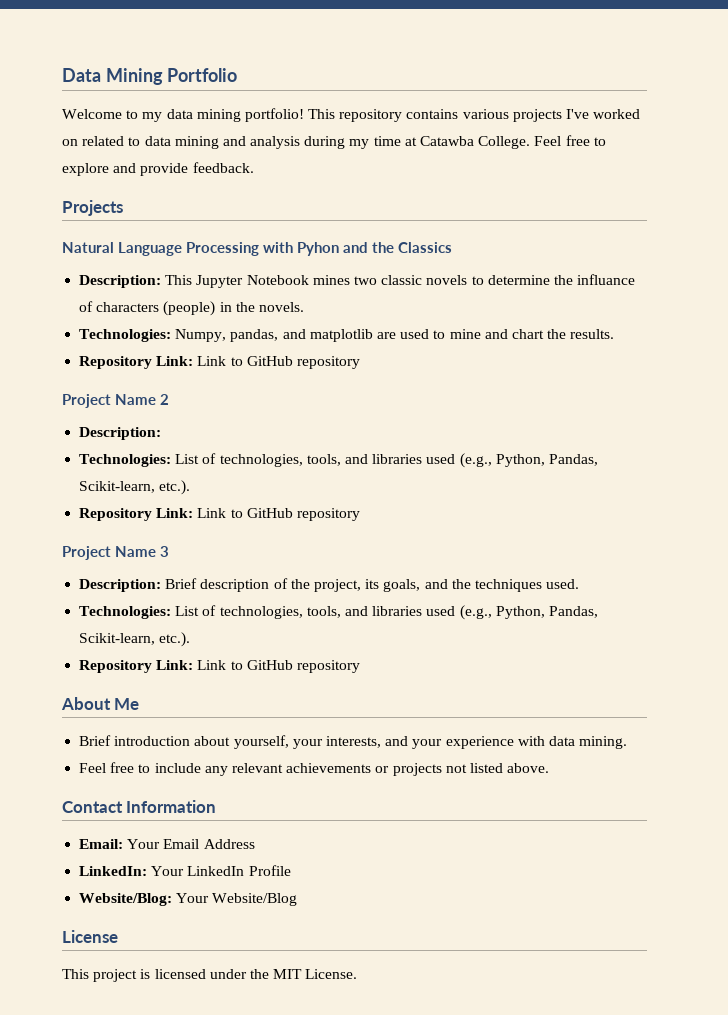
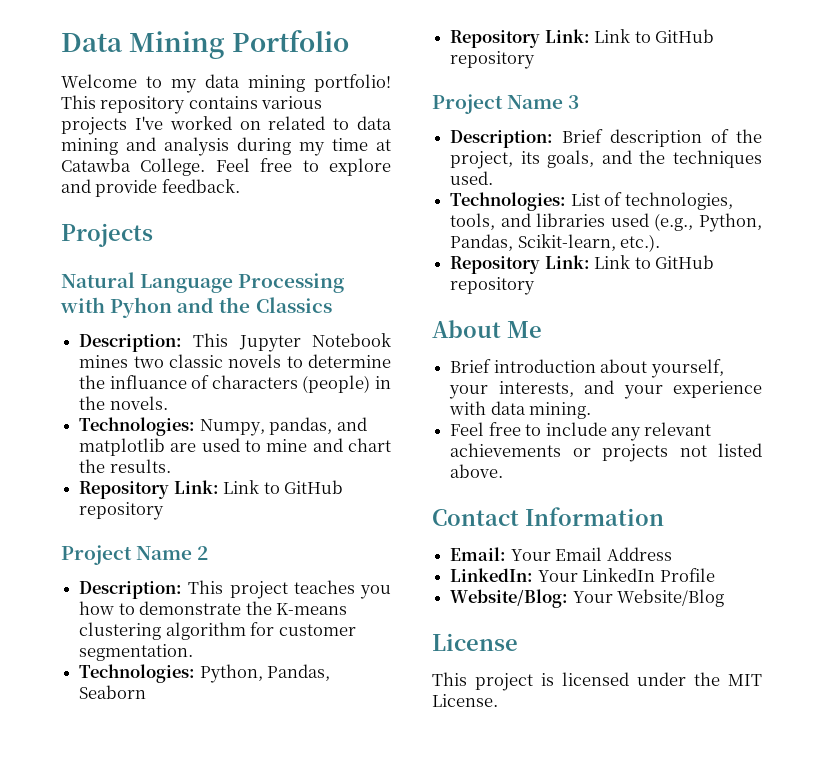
  Project Name 2
- Description:
- Technologies: List of technologies, tools, and libraries used (e.g., Python, Pandas, Scikit-learn, etc.).
+ Description: This project teaches you how to demonstrate the K-means clustering algorithm for customer segmentation.
+ Technologies: Python, Pandas, Seaborn

